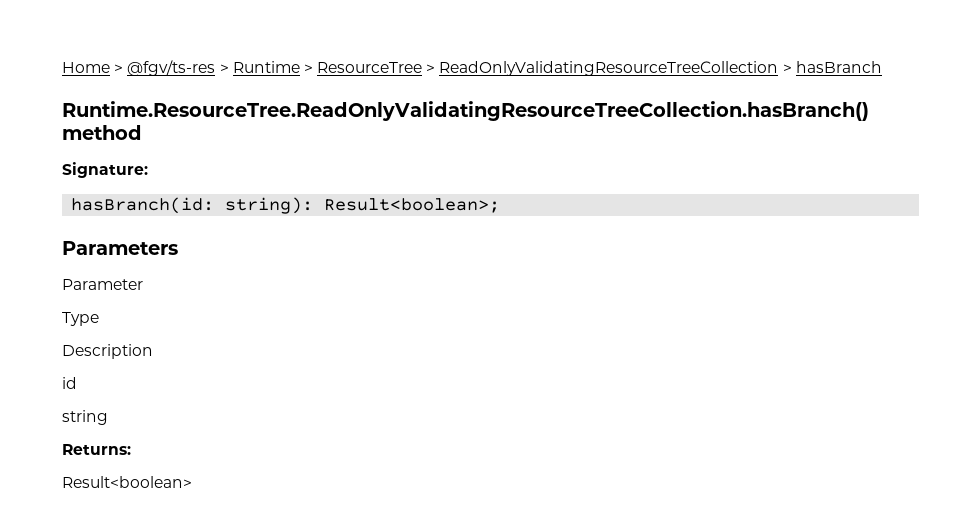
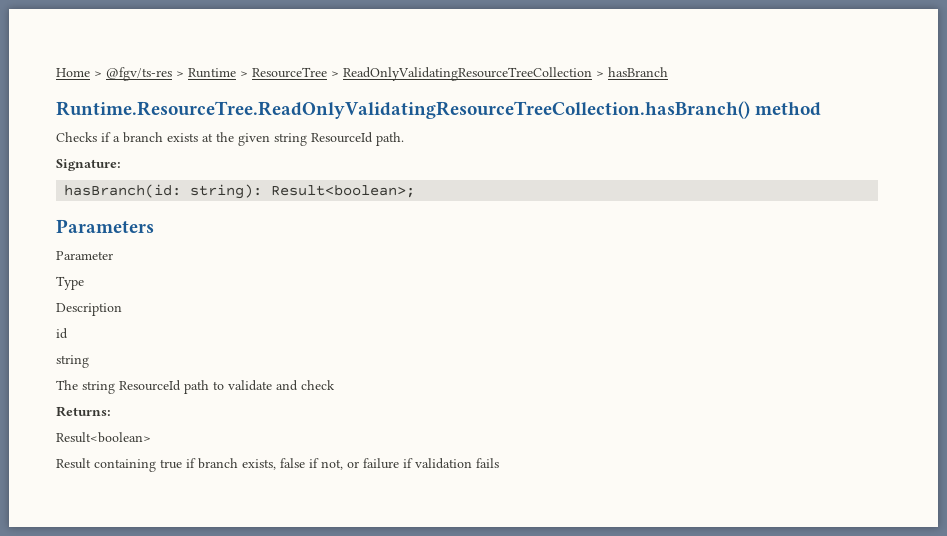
+ Checks if a branch exists at the given string ResourceId path.
+ The string ResourceId path to validate and check
  Returns:
  Result<boolean>
+ Result containing true if branch exists, false if not, or failure if validation fails

